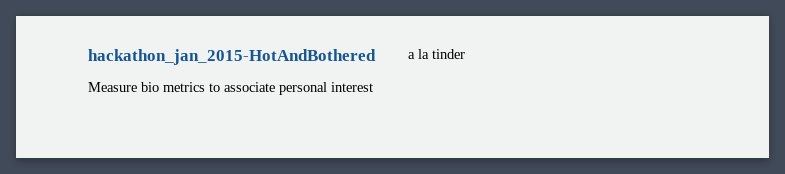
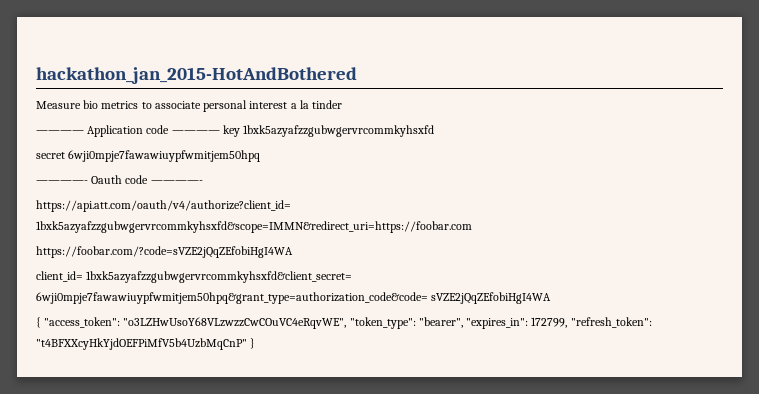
+ ———— Application code ———— key 1bxk5azyafzzgubwgervrcommkyhsxfd
+ secret 6wji0mpje7fawawiuypfwmitjem50hpq
+ ————- Oauth code ————-
+ https://api.att.com/oauth/v4/authorize?client_id= 1bxk5azyafzzgubwgervrcommkyhsxfd&scope=IMMN&redirect_uri=https://foobar.com
+ https://foobar.com/?code=sVZE2jQqZEfobiHgI4WA
+ client_id= 1bxk5azyafzzgubwgervrcommkyhsxfd&client_secret= 6wji0mpje7fawawiuypfwmitjem50hpq&grant_type=authorization_code&code= sVZE2jQqZEfobiHgI4WA
+ { "access_token": "o3LZHwUsoY68VLzwzzCwCOuVC4eRqvWE", "token_type": "bearer", "expires_in": 172799, "refresh_token": "t4BFXXcyHkYjdOEFPiMfV5b4UzbMqCnP" }

